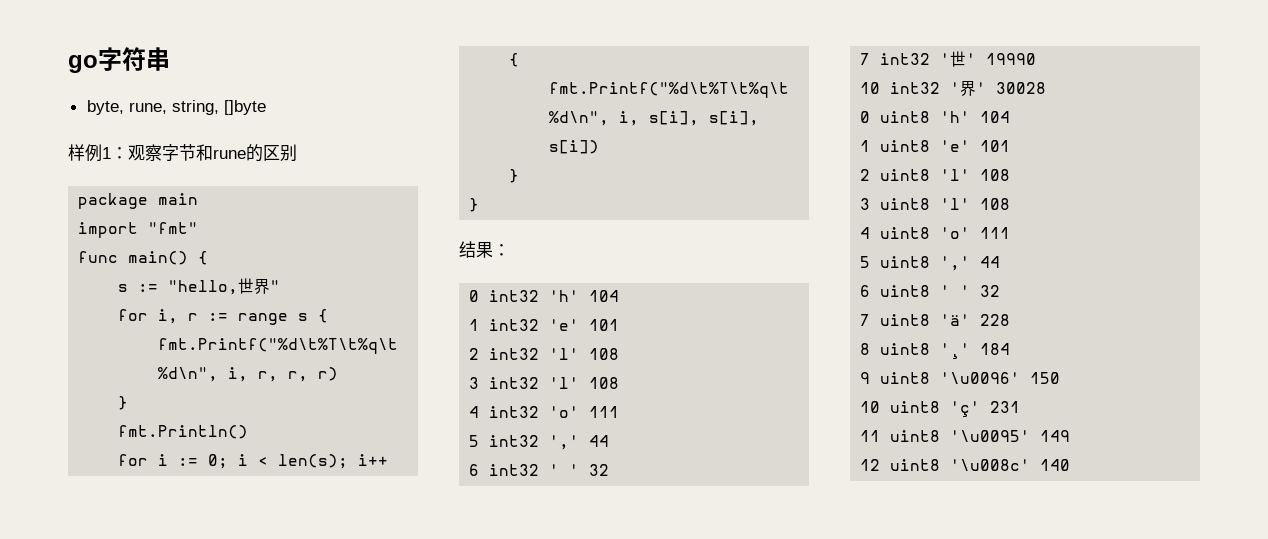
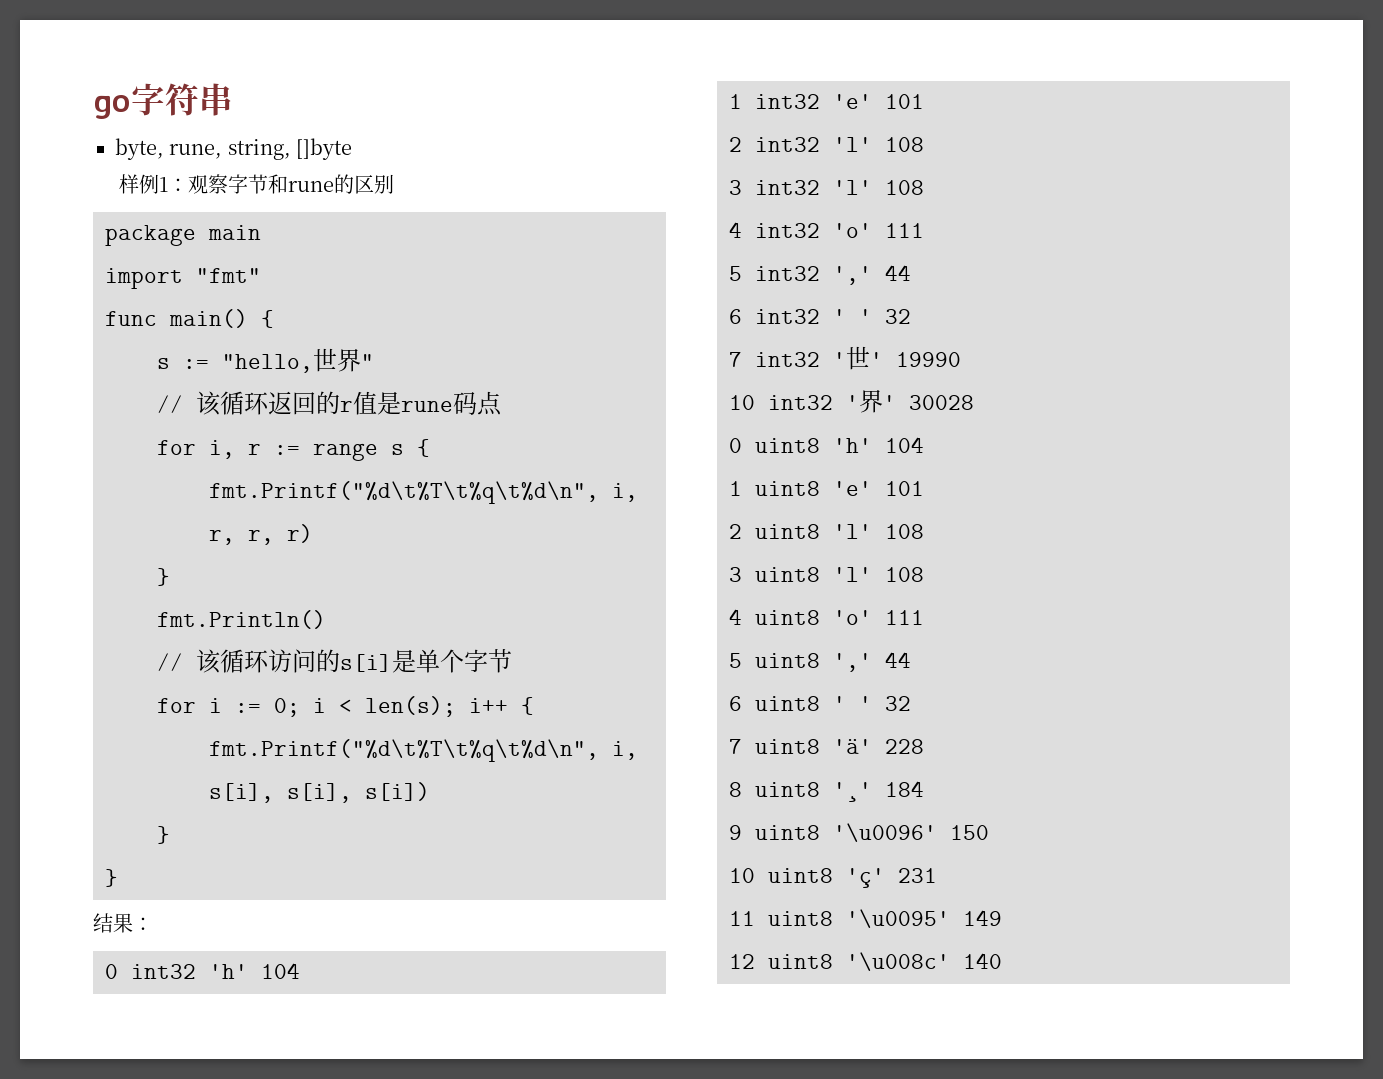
+ // 该循环返回的r值是rune码点
+ // 该循环访问的s[i]是单个字节

